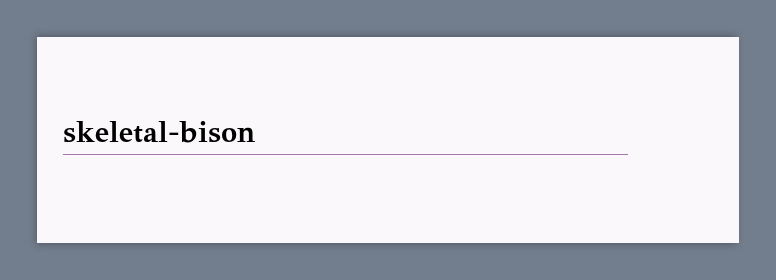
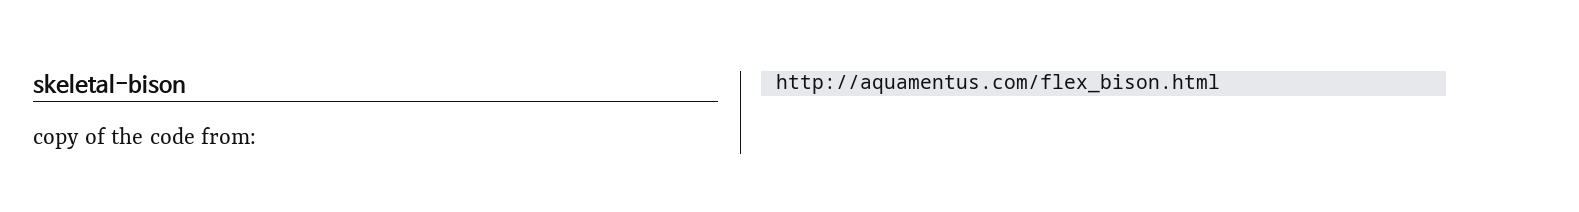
+ copy of the code from:
+ http://aquamentus.com/flex_bison.html

